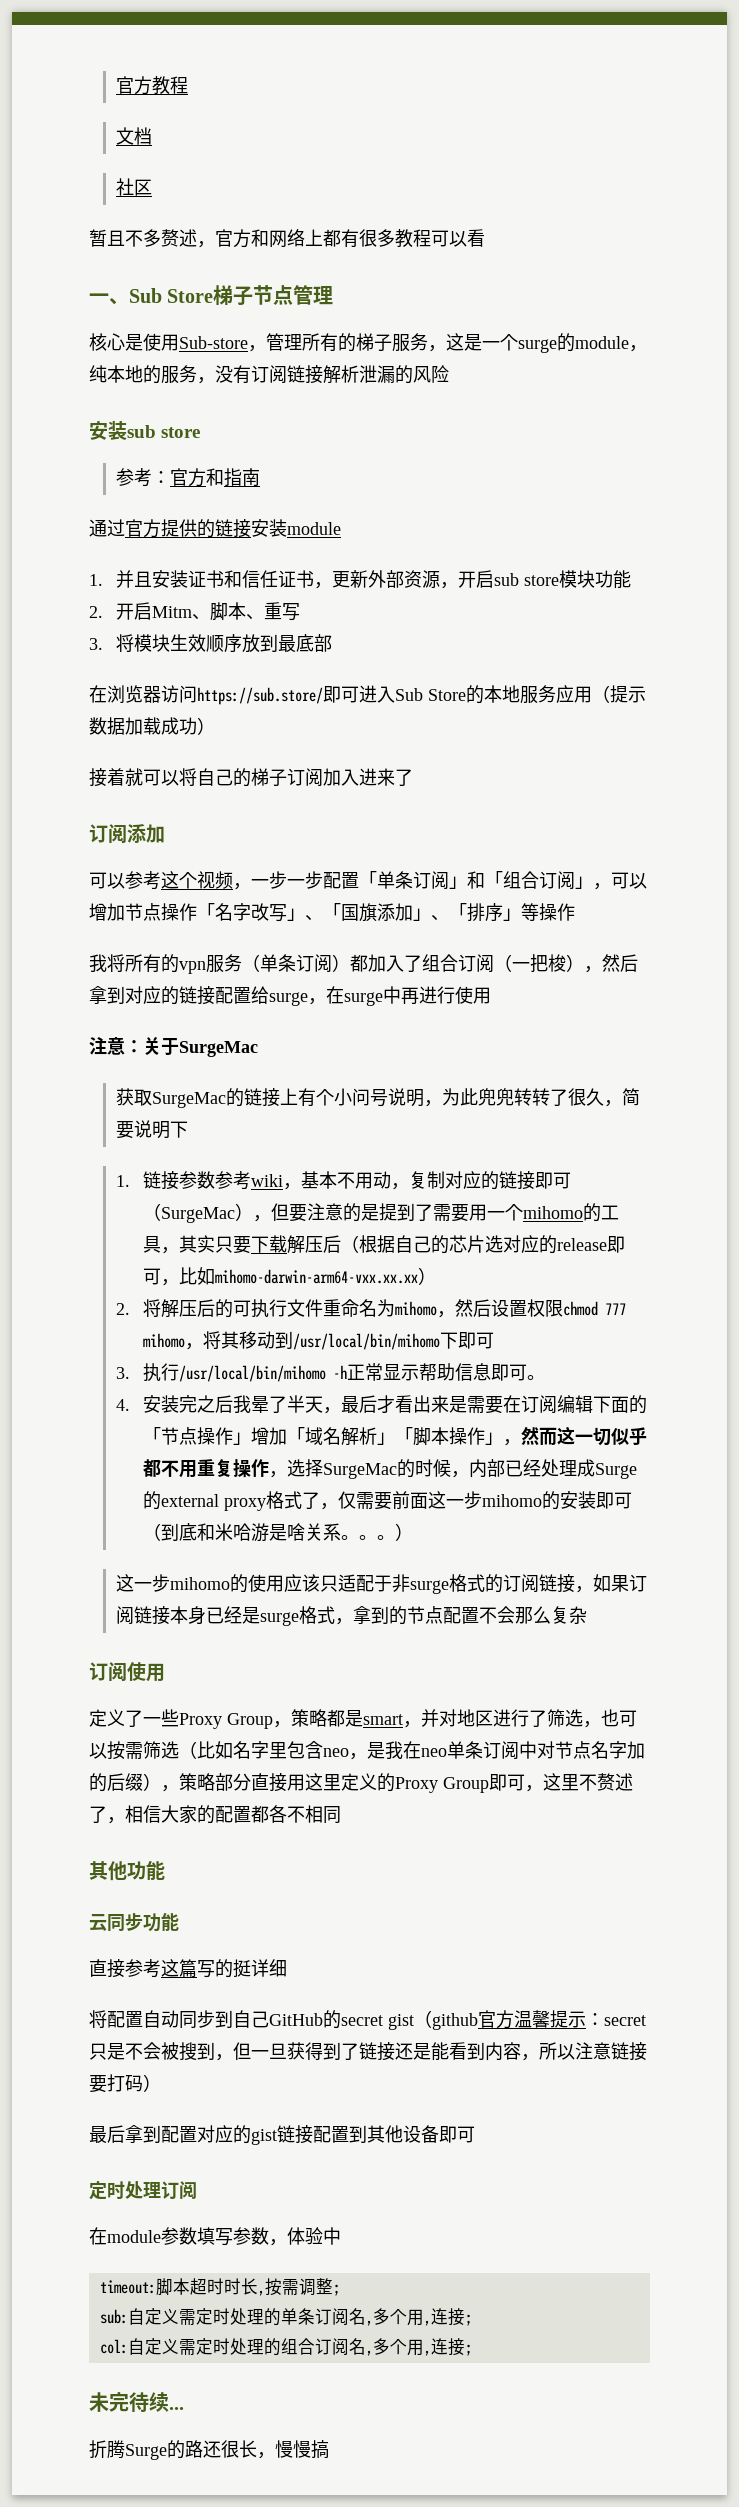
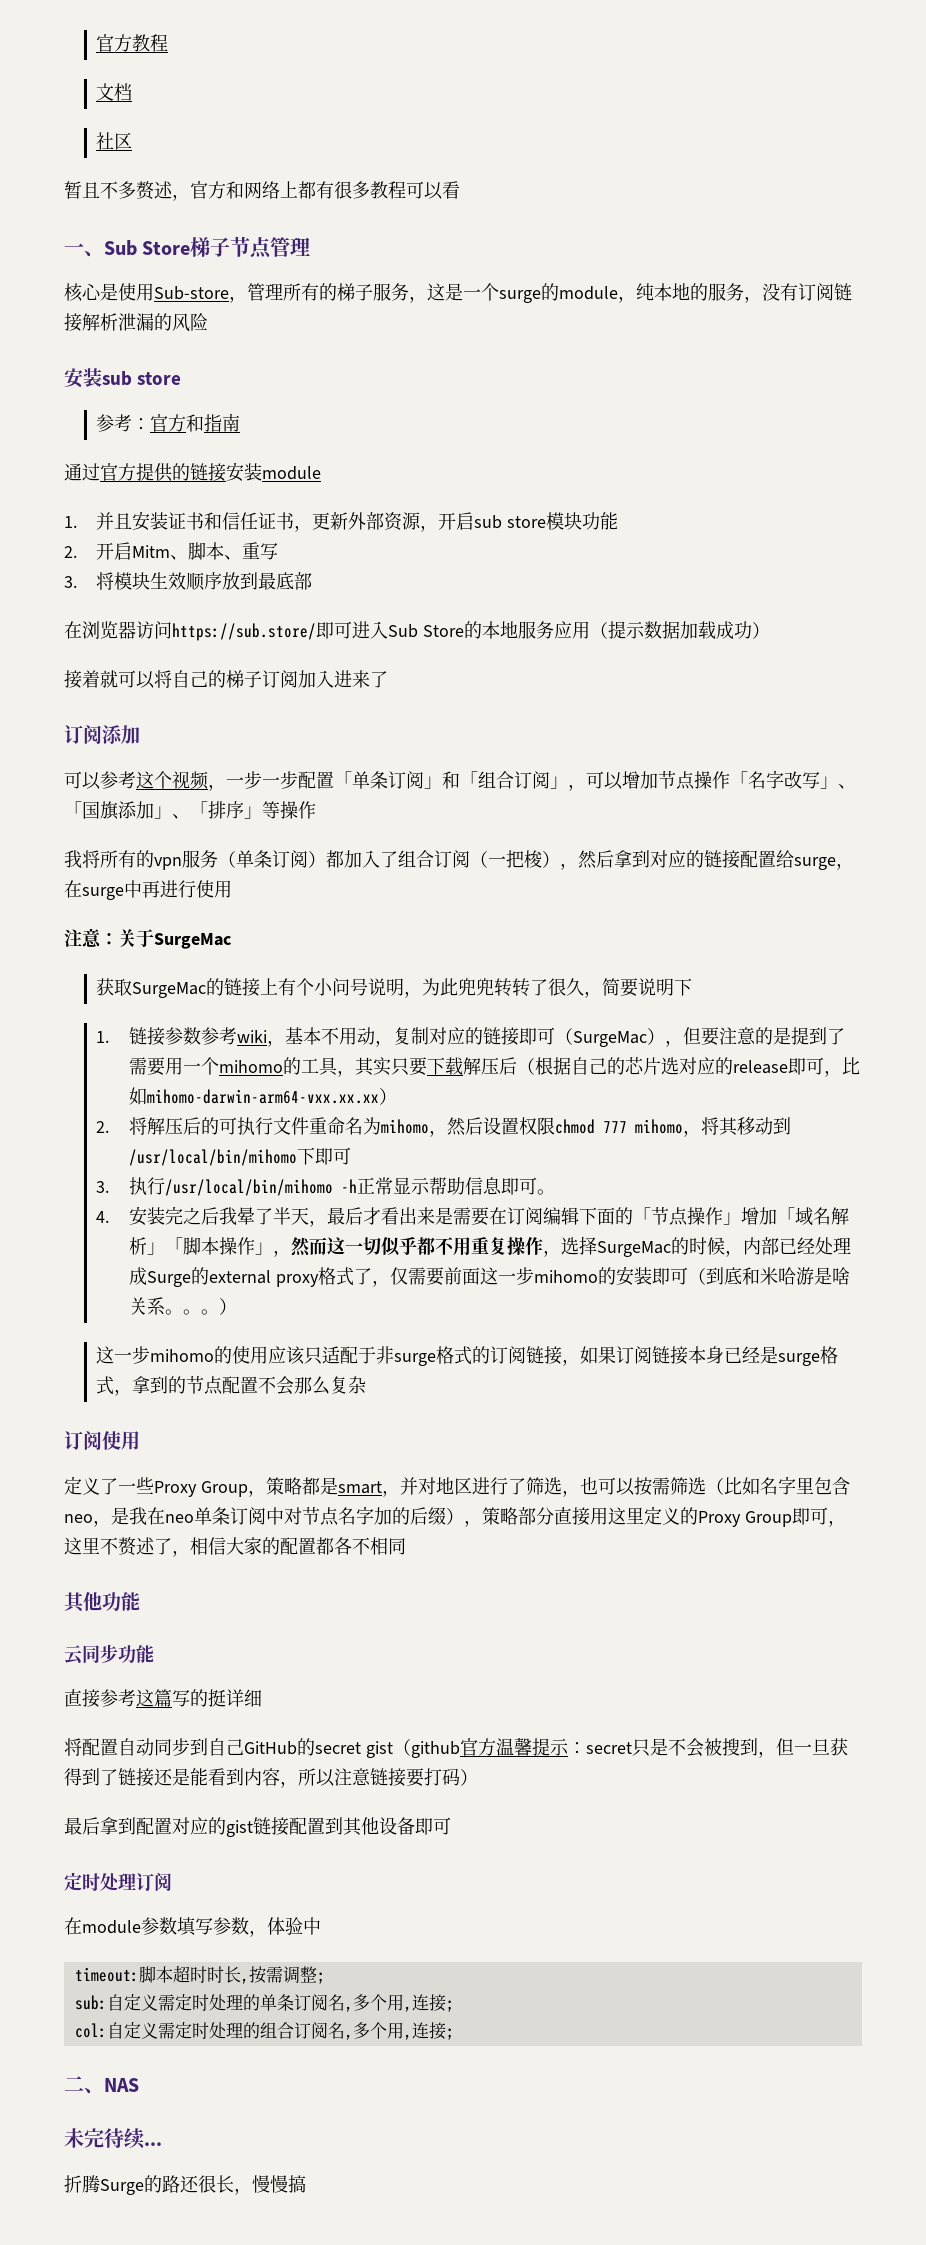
+ 二、NAS

